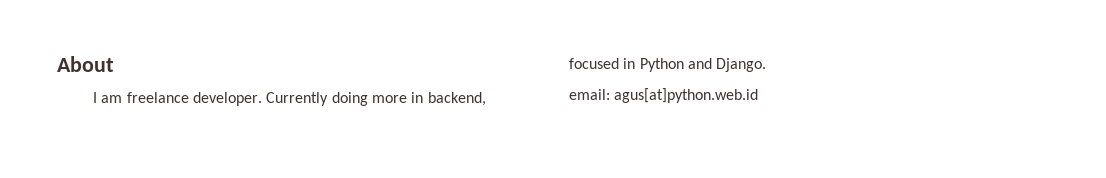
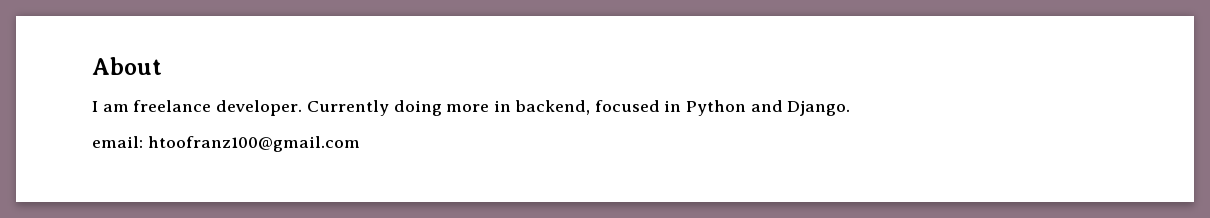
- email: agus[at]python.web.id
+ email: htoofranz100@gmail.com

